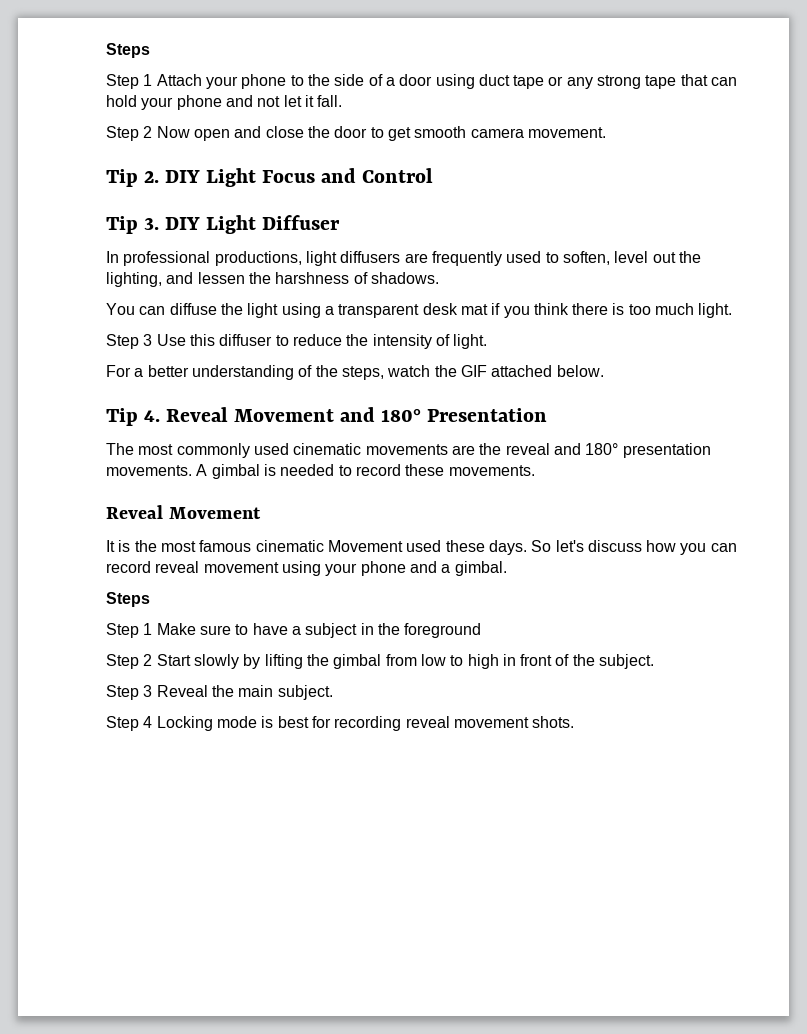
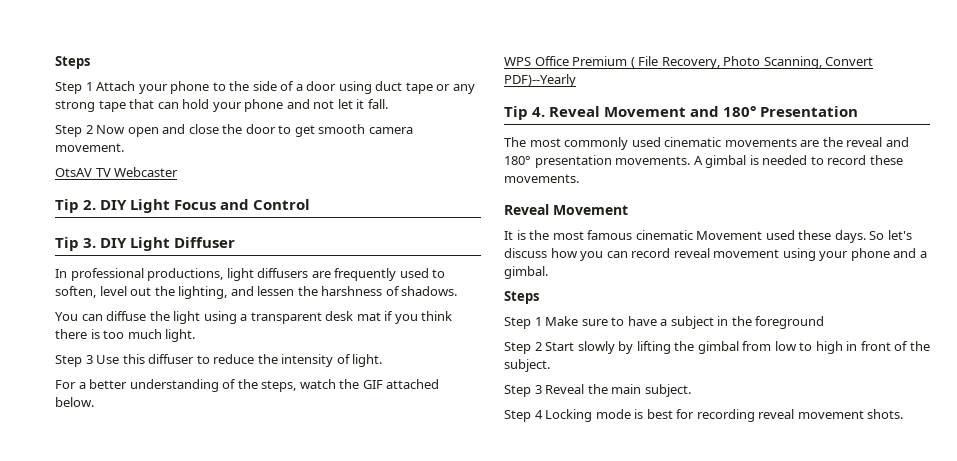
+ OtsAV TV Webcaster
+ WPS Office Premium ( File Recovery, Photo Scanning, Convert PDF)--Yearly

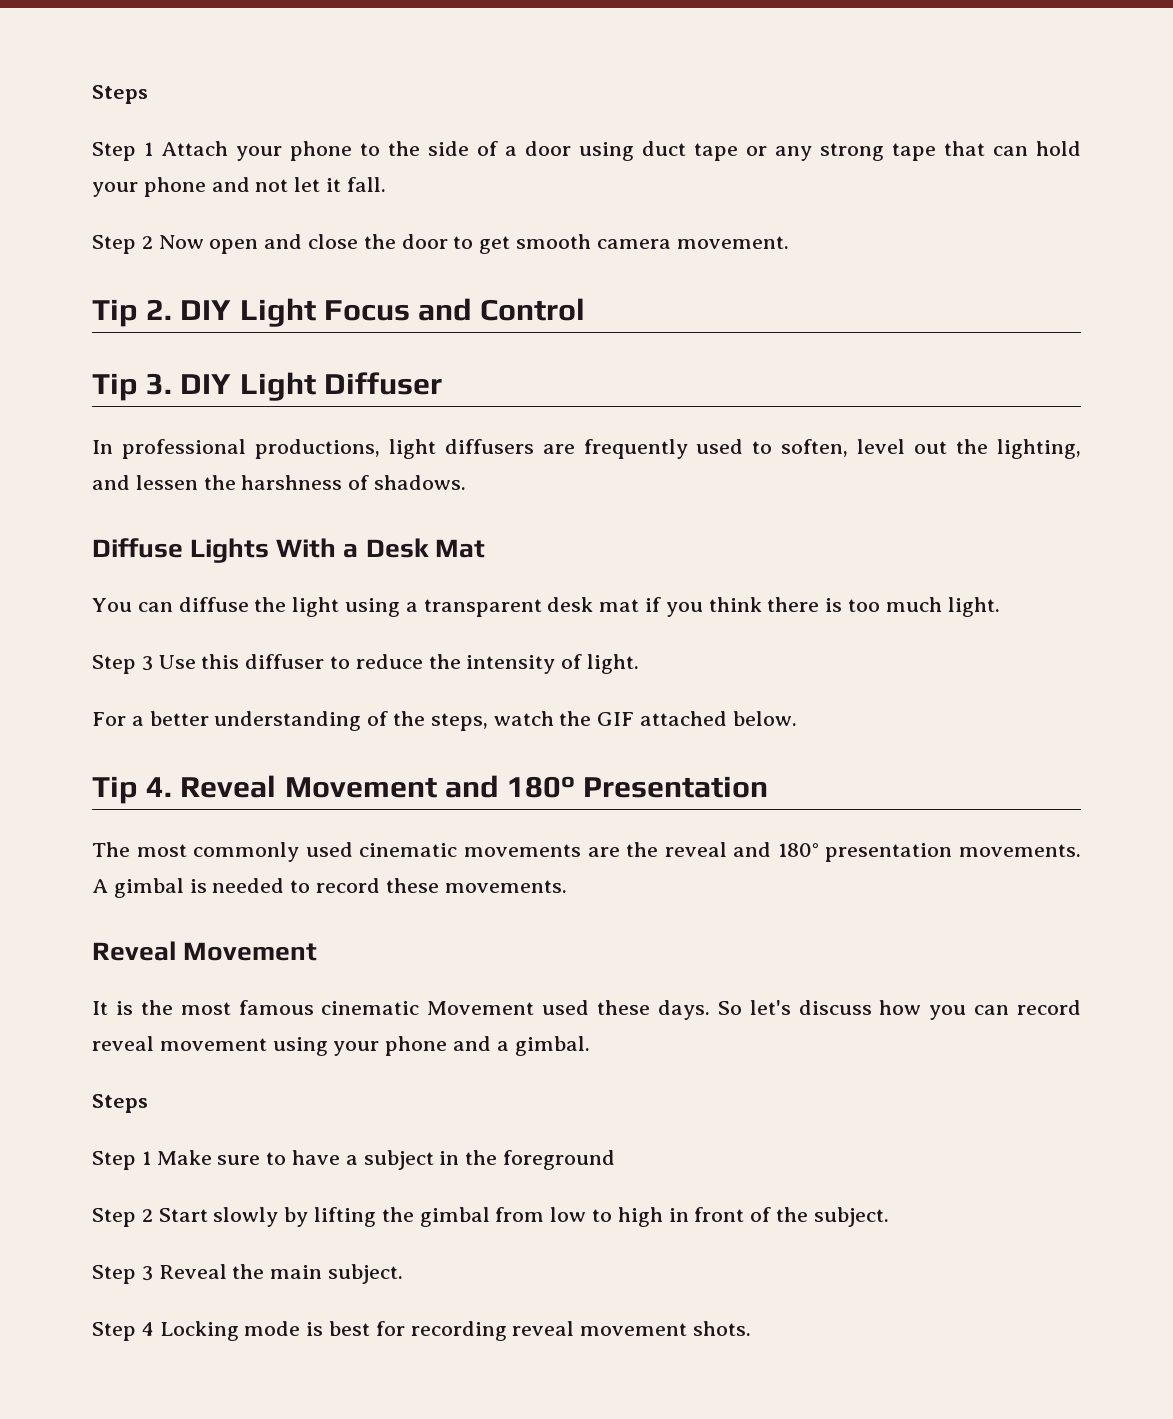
- OtsAV TV Webcaster
+ Diffuse Lights With a Desk Mat
- WPS Office Premium ( File Recovery, Photo Scanning, Convert PDF)--Yearly

